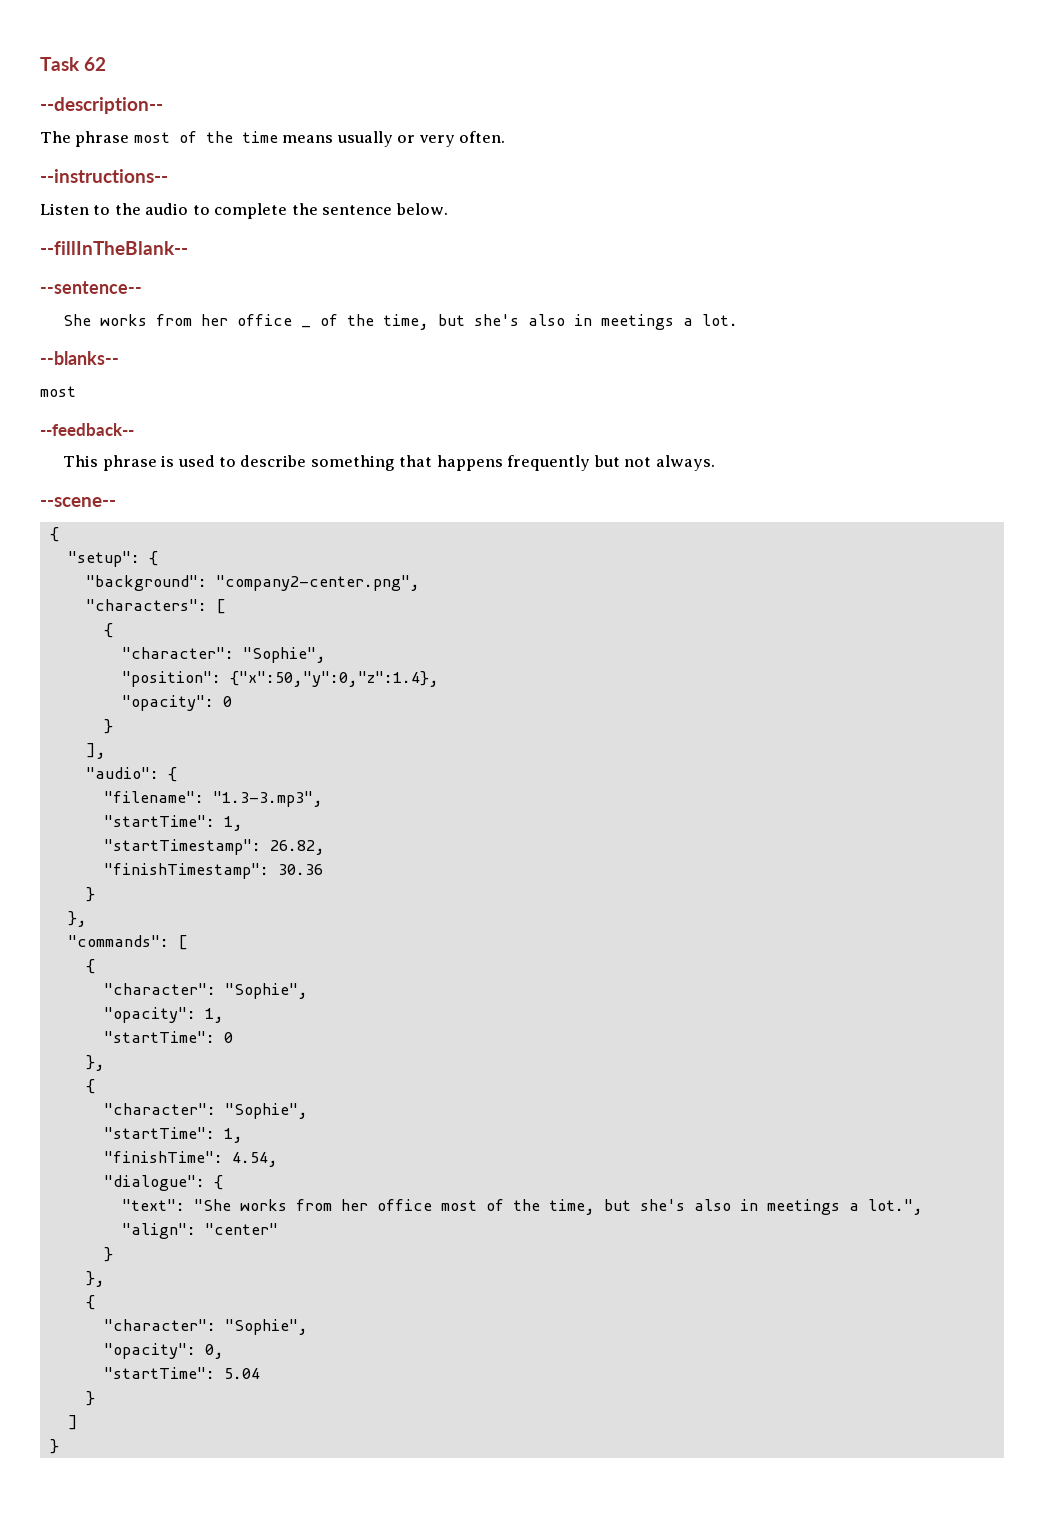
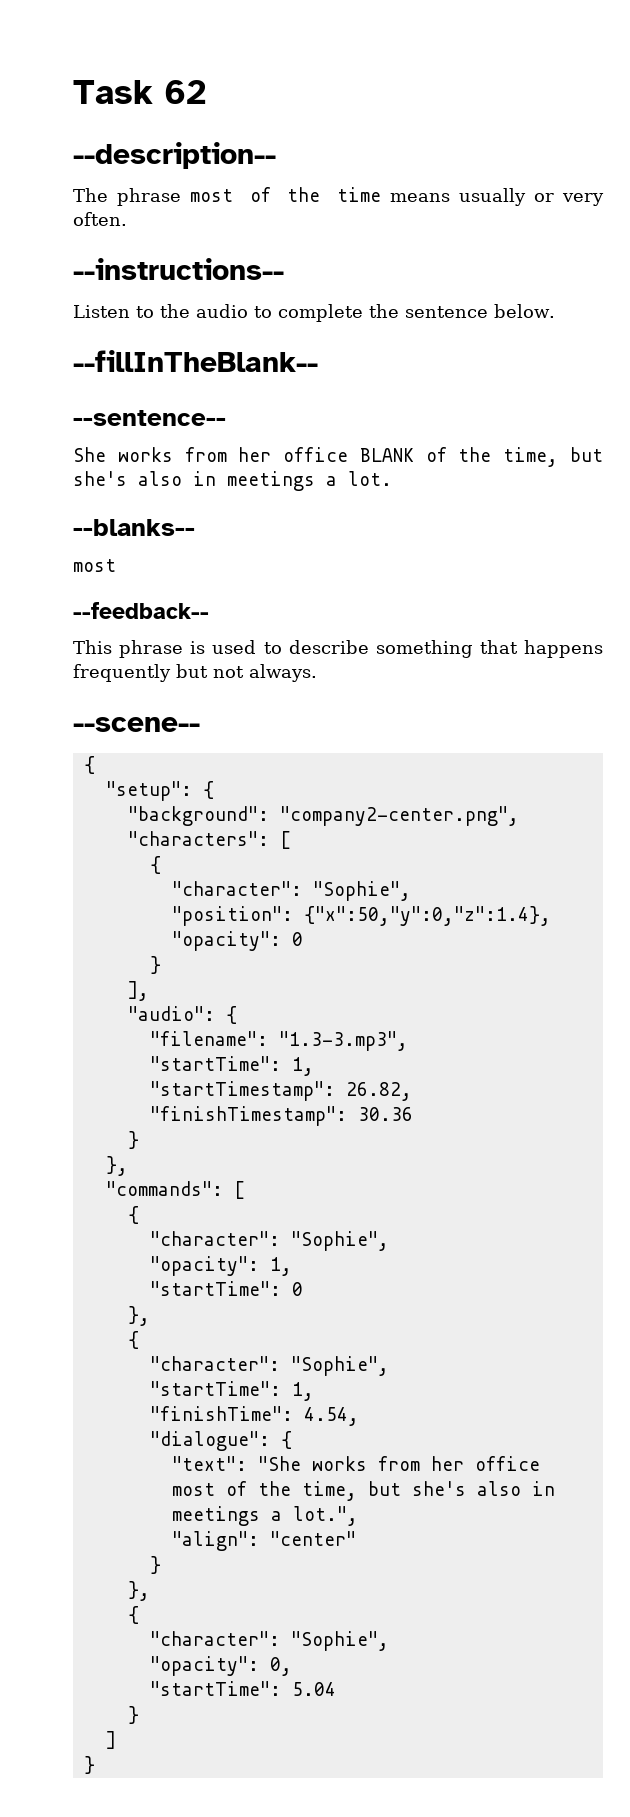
- She works from her office _ of the time, but she's also in meetings a lot.
+ She works from her office BLANK of the time, but she's also in meetings a lot.

